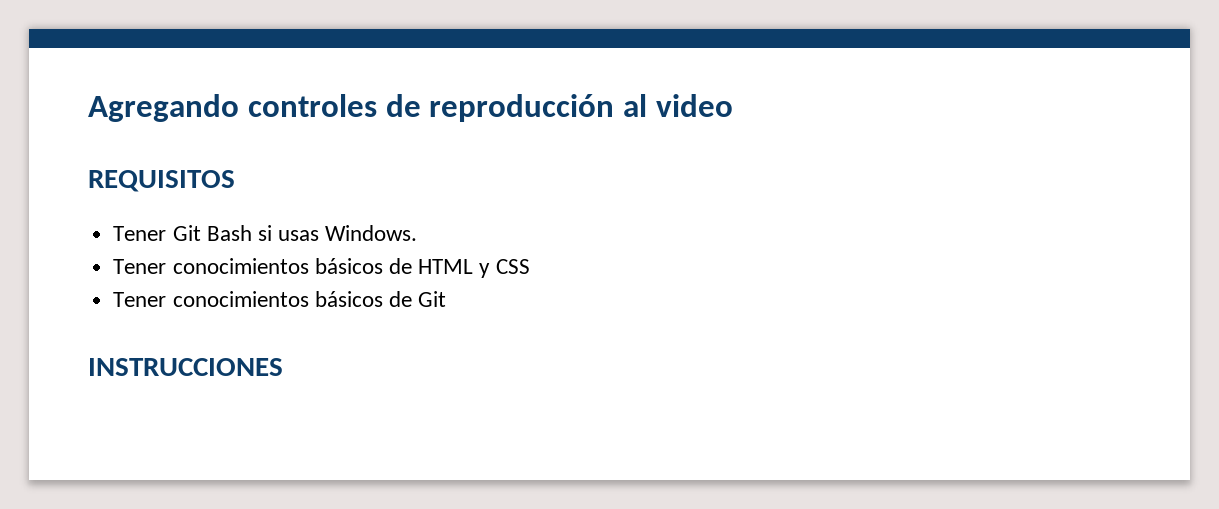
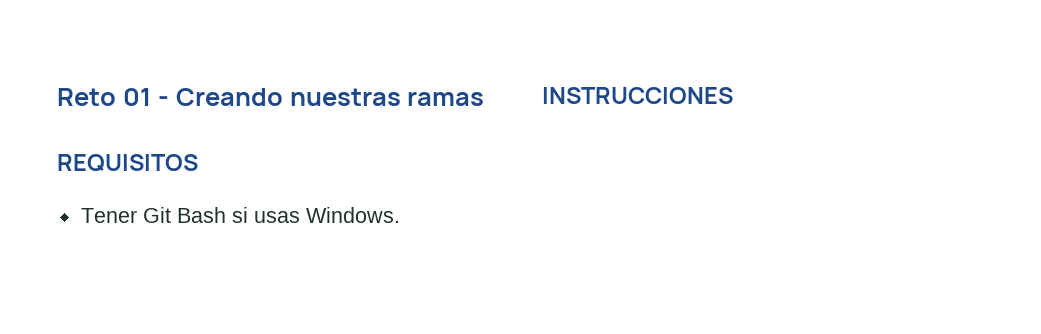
- Agregando controles de reproducción al video
+ Reto 01 - Creando nuestras ramas
- Tener conocimientos básicos de HTML y CSS
- Tener conocimientos básicos de Git

